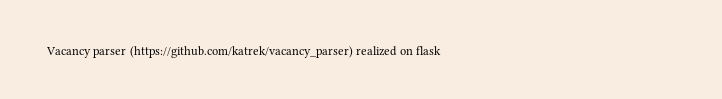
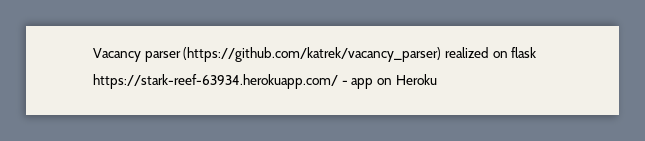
+ https://stark-reef-63934.herokuapp.com/ - app on Heroku

